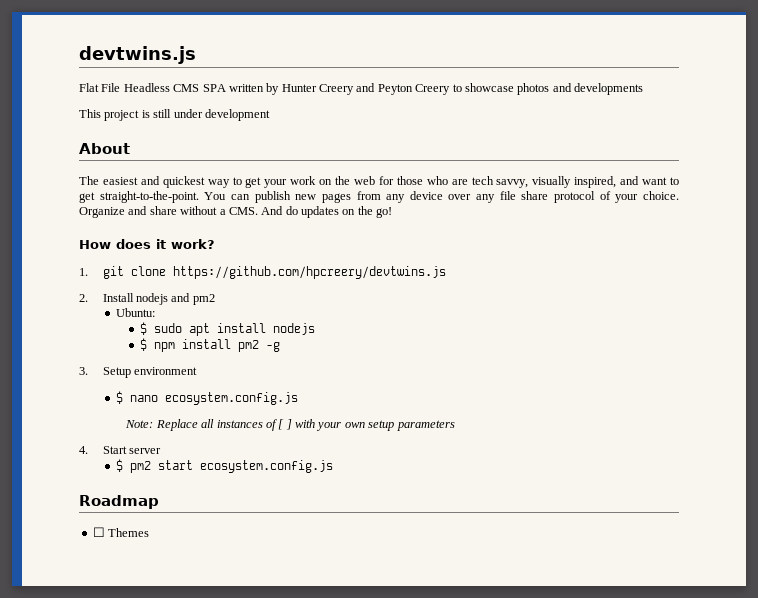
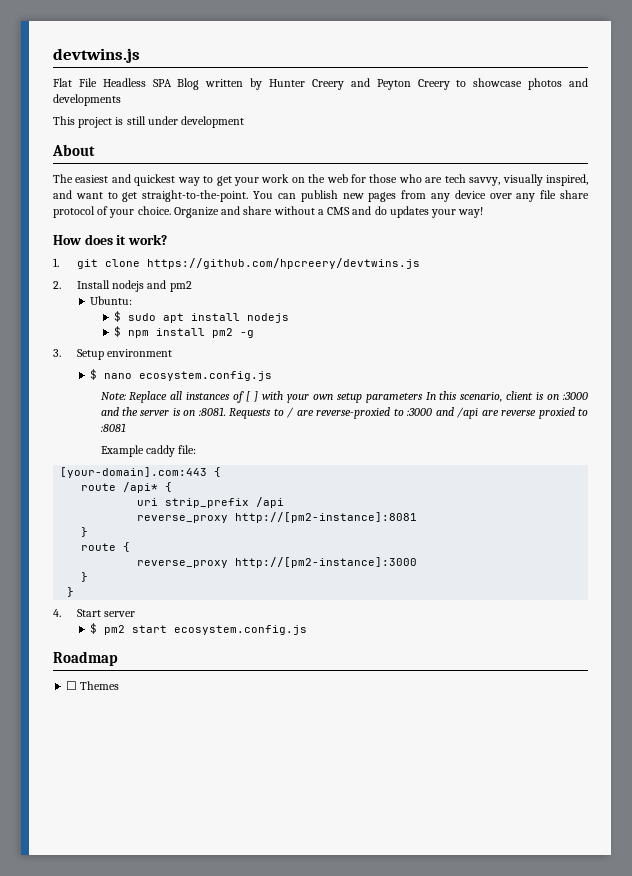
- Flat File Headless CMS SPA written by Hunter Creery and Peyton Creery to showcase photos and developments
+ Flat File Headless SPA Blog written by Hunter Creery and Peyton Creery to showcase photos and developments
- Organize and share without a CMS. And do updates on the go!
+ Organize and share without a CMS and do updates your way!
- Note: Replace all instances of [ ] with your own setup parameters
+ Note: Replace all instances of [ ] with your own setup parameters In this scenario, client is on :3000 and the server is on :8081. Requests to / are reverse-proxied to :3000 and /api are reverse proxied to :8081
+ Example caddy file:
+ [your-domain].com:443 {
+ route /api* {
+ uri strip_prefix /api
+ reverse_proxy http://[pm2-instance]:8081
+ }
+ route {
+ reverse_proxy http://[pm2-instance]:3000
+ }
+ }

